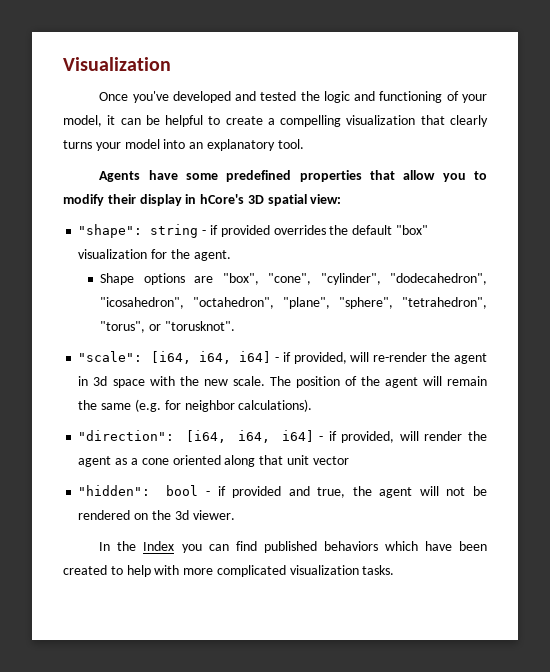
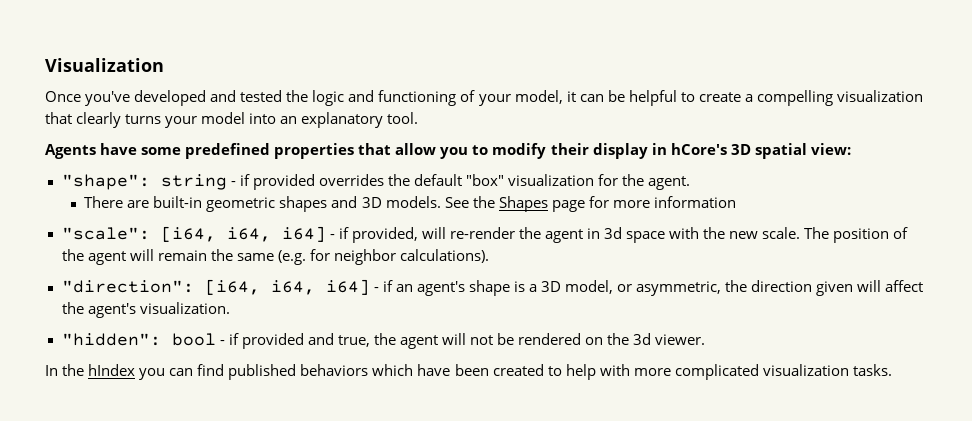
- Shape options are "box", "cone", "cylinder", "dodecahedron", "icosahedron", "octahedron", "plane", "sphere", "tetrahedron", "torus", or "torusknot".
+ There are built-in geometric shapes and 3D models. See the Shapes page for more information
- "direction": [i64, i64, i64] - if provided, will render the agent as a cone oriented along that unit vector
+ "direction": [i64, i64, i64] - if an agent's shape is a 3D model, or asymmetric, the direction given will affect the agent's visualization.
- In the Index you can find published behaviors which have been created to help with more complicated visualization tasks.
+ In the hIndex you can find published behaviors which have been created to help with more complicated visualization tasks.

